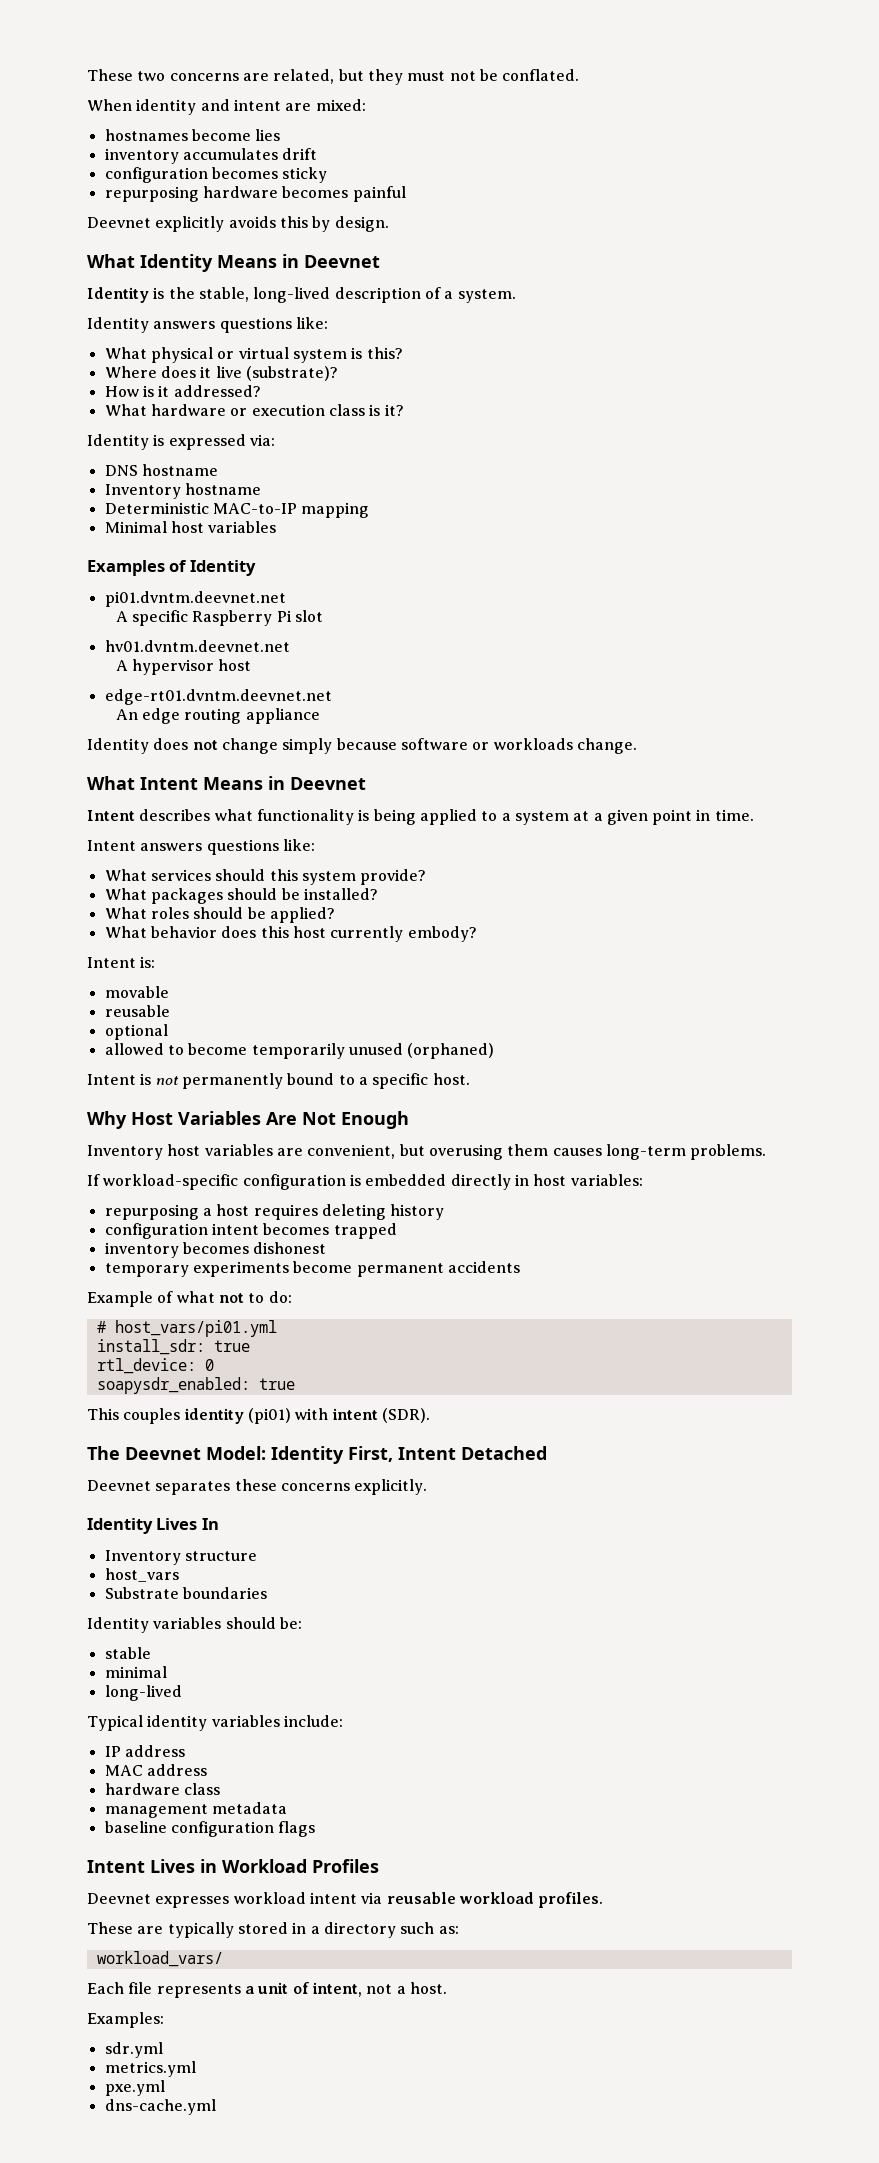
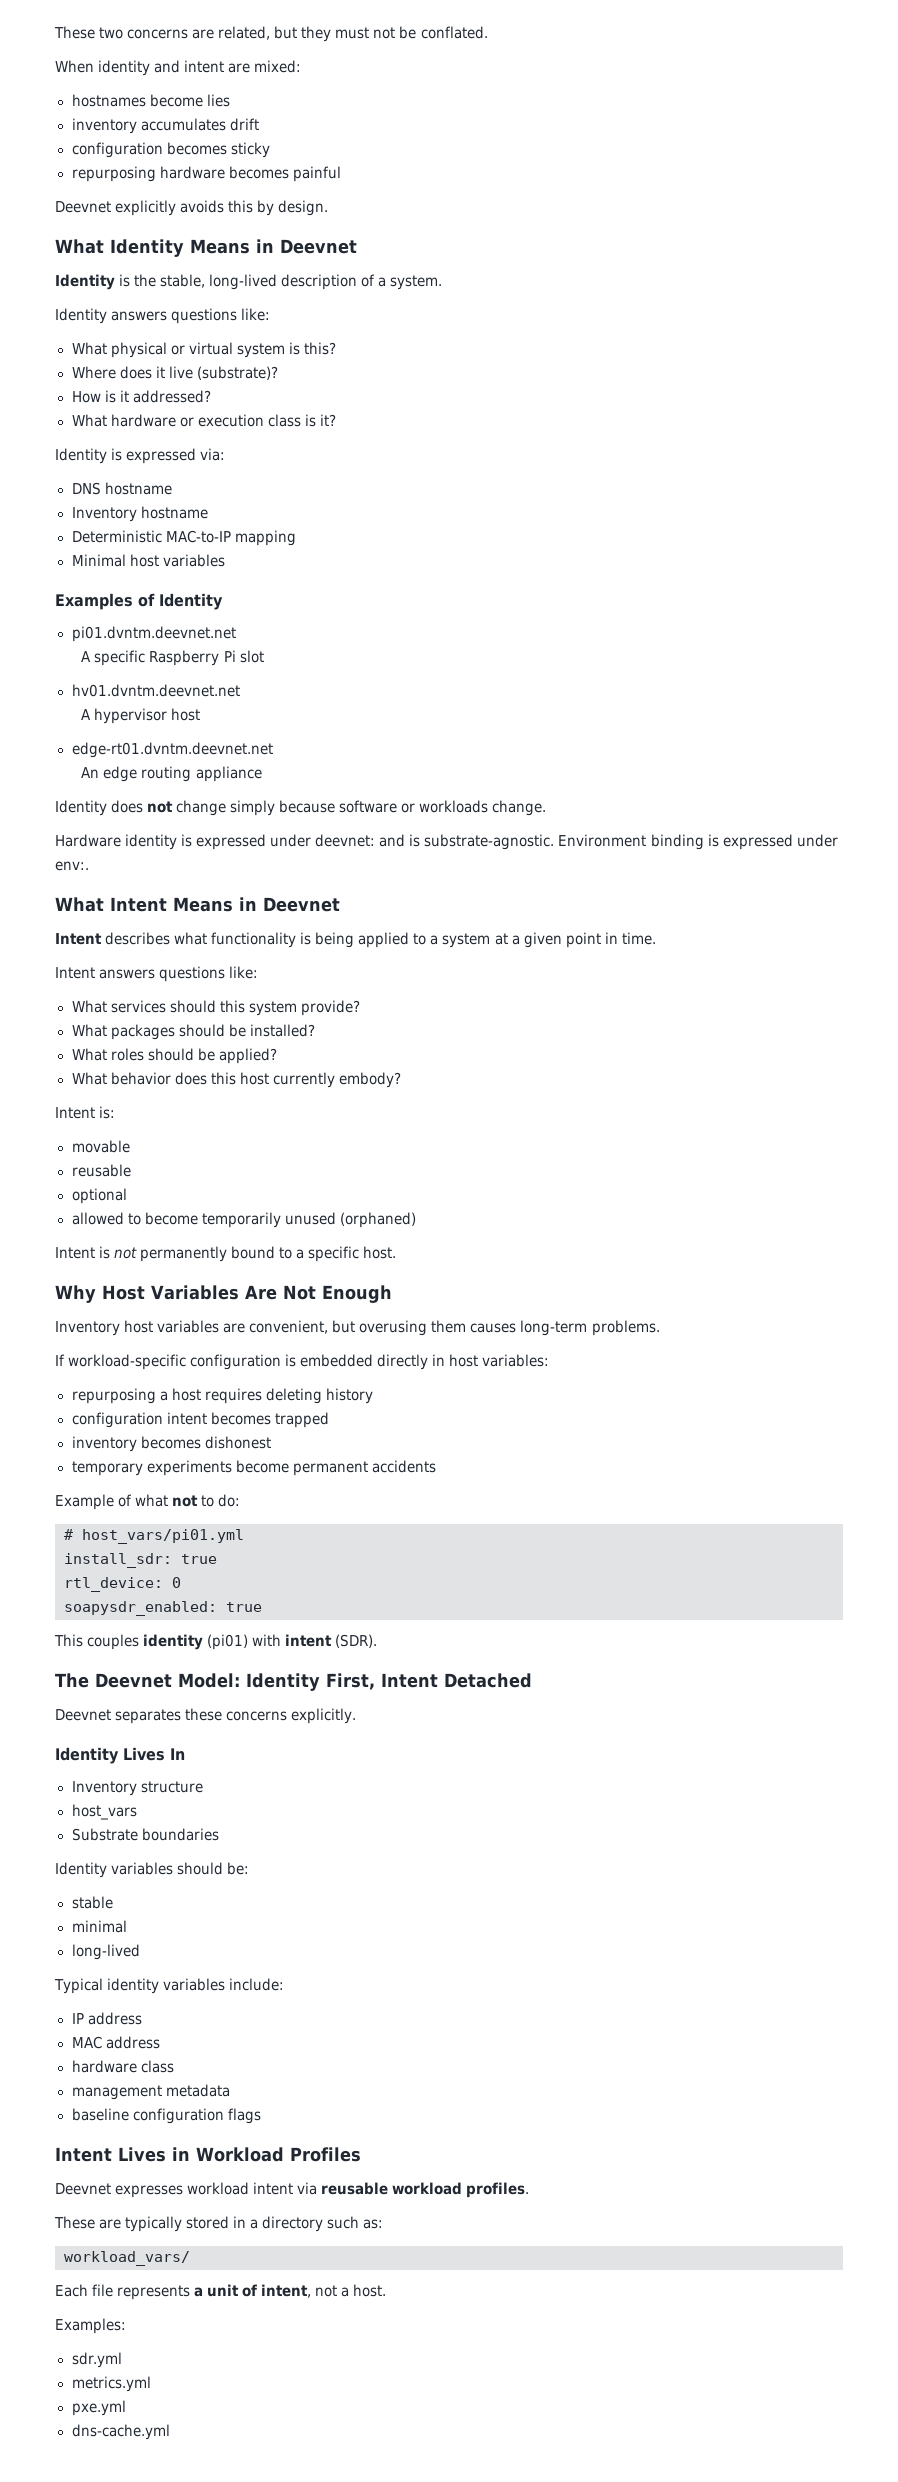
+ Hardware identity is expressed under deevnet: and is substrate-agnostic. Environment binding is expressed under env:.

